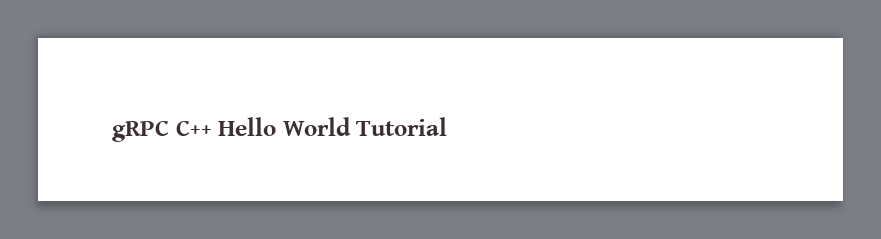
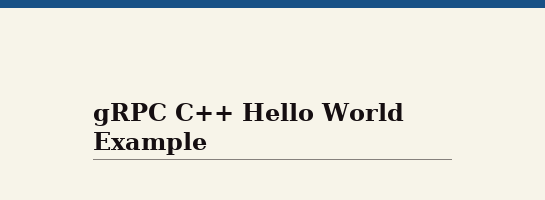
- gRPC C++ Hello World Tutorial
+ gRPC C++ Hello World Example

